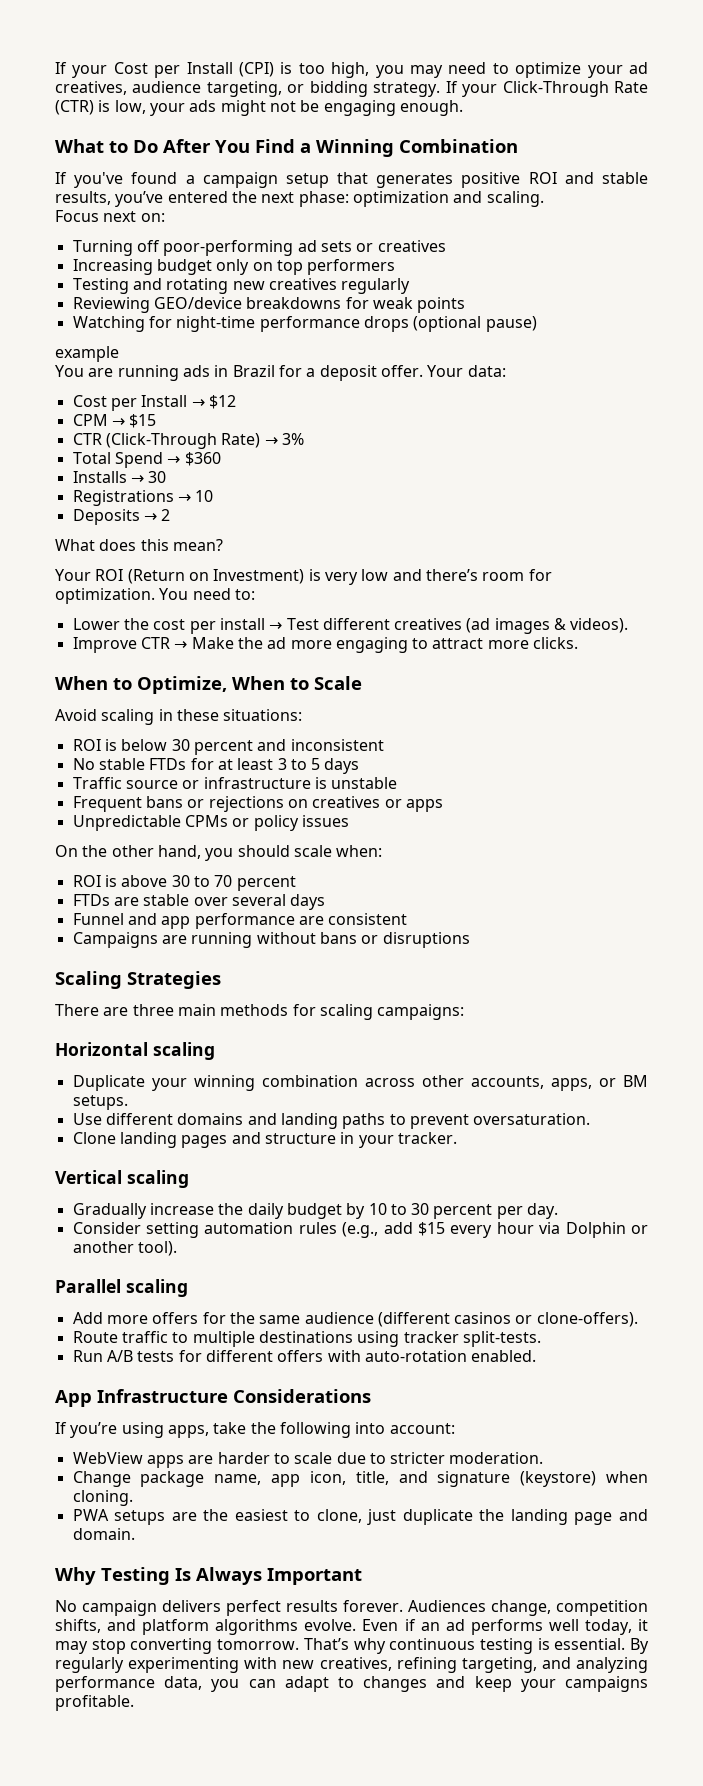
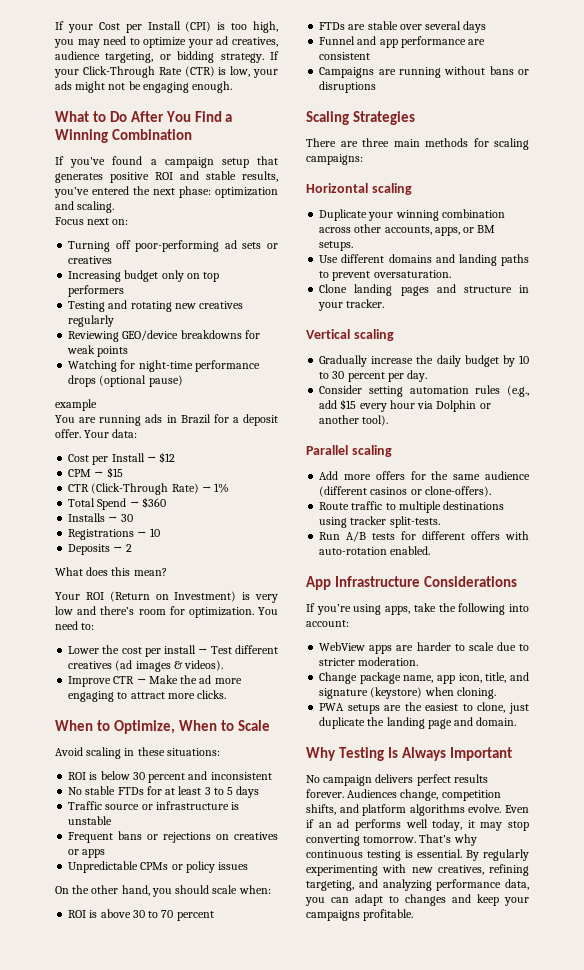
- CTR (Click-Through Rate) → 3%
+ CTR (Click-Through Rate) → 1%

